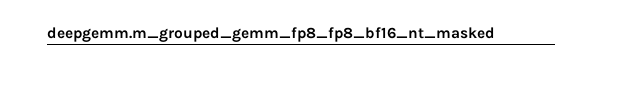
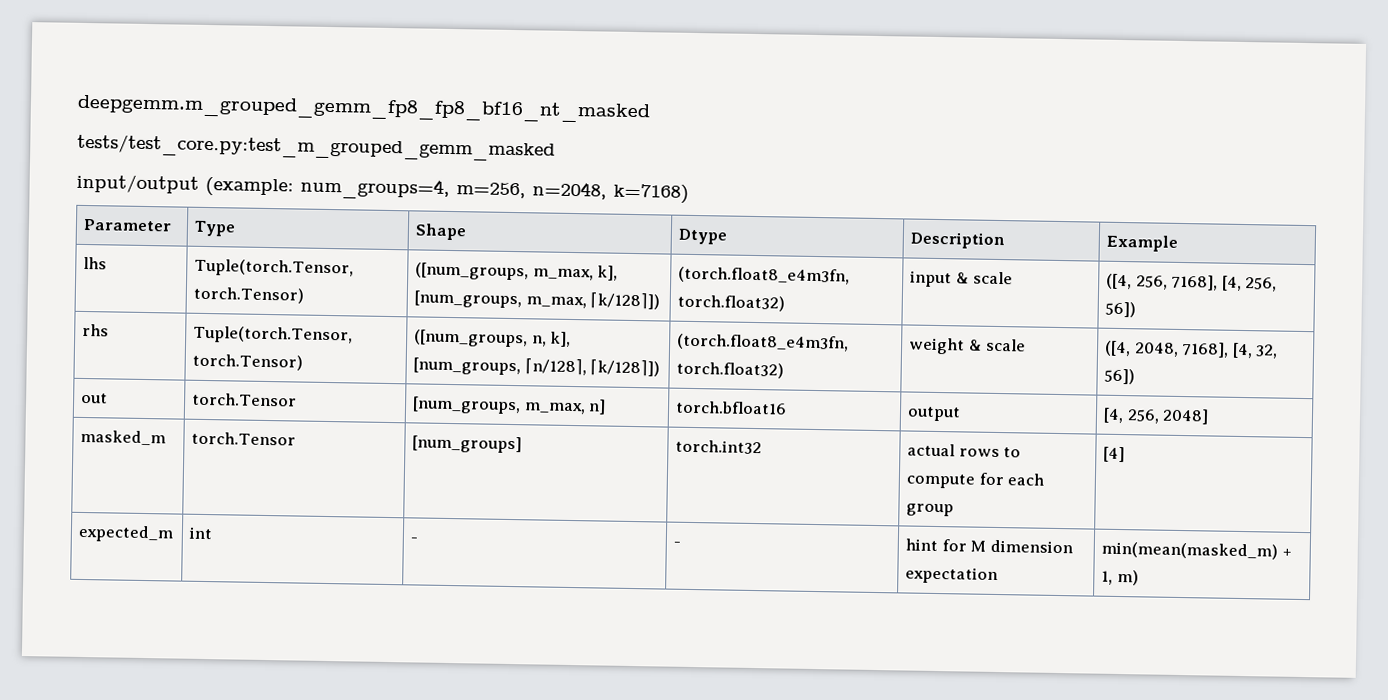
+ tests/test_core.py:test_m_grouped_gemm_masked
+ input/output (example: num_groups=4, m=256, n=2048, k=7168)
+ Parameter | Type | Shape | Dtype | Description | Example
+ lhs | Tuple(torch.Tensor, torch.Tensor) | ([num_groups, m_max, k], [num_groups, m_max, ⌈k/128⌉]) | (torch.float8_e4m3fn, torch.float32) | input & scale | ([4, 256, 7168], [4, 256, 56])
+ rhs | Tuple(torch.Tensor, torch.Tensor) | ([num_groups, n, k], [num_groups, ⌈n/128⌉, ⌈k/128⌉]) | (torch.float8_e4m3fn, torch.float32) | weight & scale | ([4, 2048, 7168], [4, 32, 56])
+ out | torch.Tensor | [num_groups, m_max, n] | torch.bfloat16 | output | [4, 256, 2048]
+ masked_m | torch.Tensor | [num_groups] | torch.int32 | actual rows to compute for each group | [4]
+ expected_m | int | - | - | hint for M dimension expectation | min(mean(masked_m) + 1, m)

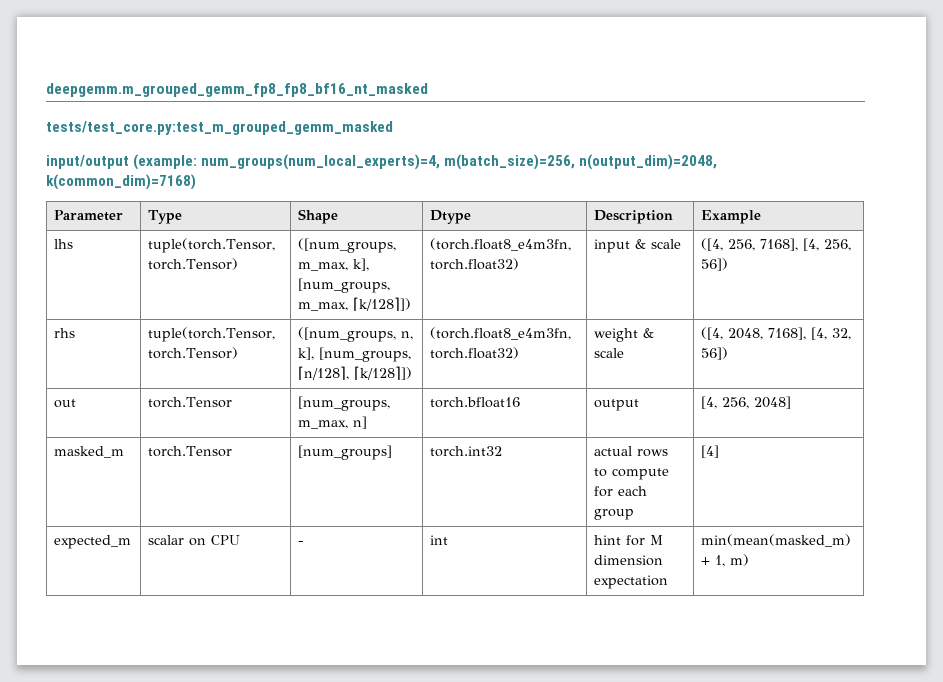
- input/output (example: num_groups=4, m=256, n=2048, k=7168)
+ input/output (example: num_groups(num_local_experts)=4, m(batch_size)=256, n(output_dim)=2048, k(common_dim)=7168)
- lhs | Tuple(torch.Tensor, torch.Tensor) | ([num_groups, m_max, k], [num_groups, m_max, ⌈k/128⌉]) | (torch.float8_e4m3fn, torch.float32) | input & scale | ([4, 256, 7168], [4, 256, 56])
+ lhs | tuple(torch.Tensor, torch.Tensor) | ([num_groups, m_max, k], [num_groups, m_max, ⌈k/128⌉]) | (torch.float8_e4m3fn, torch.float32) | input & scale | ([4, 256, 7168], [4, 256, 56])
- rhs | Tuple(torch.Tensor, torch.Tensor) | ([num_groups, n, k], [num_groups, ⌈n/128⌉, ⌈k/128⌉]) | (torch.float8_e4m3fn, torch.float32) | weight & scale | ([4, 2048, 7168], [4, 32, 56])
+ rhs | tuple(torch.Tensor, torch.Tensor) | ([num_groups, n, k], [num_groups, ⌈n/128⌉, ⌈k/128⌉]) | (torch.float8_e4m3fn, torch.float32) | weight & scale | ([4, 2048, 7168], [4, 32, 56])
- expected_m | int | - | - | hint for M dimension expectation | min(mean(masked_m) + 1, m)
+ expected_m | scalar on CPU | - | int | hint for M dimension expectation | min(mean(masked_m) + 1, m)

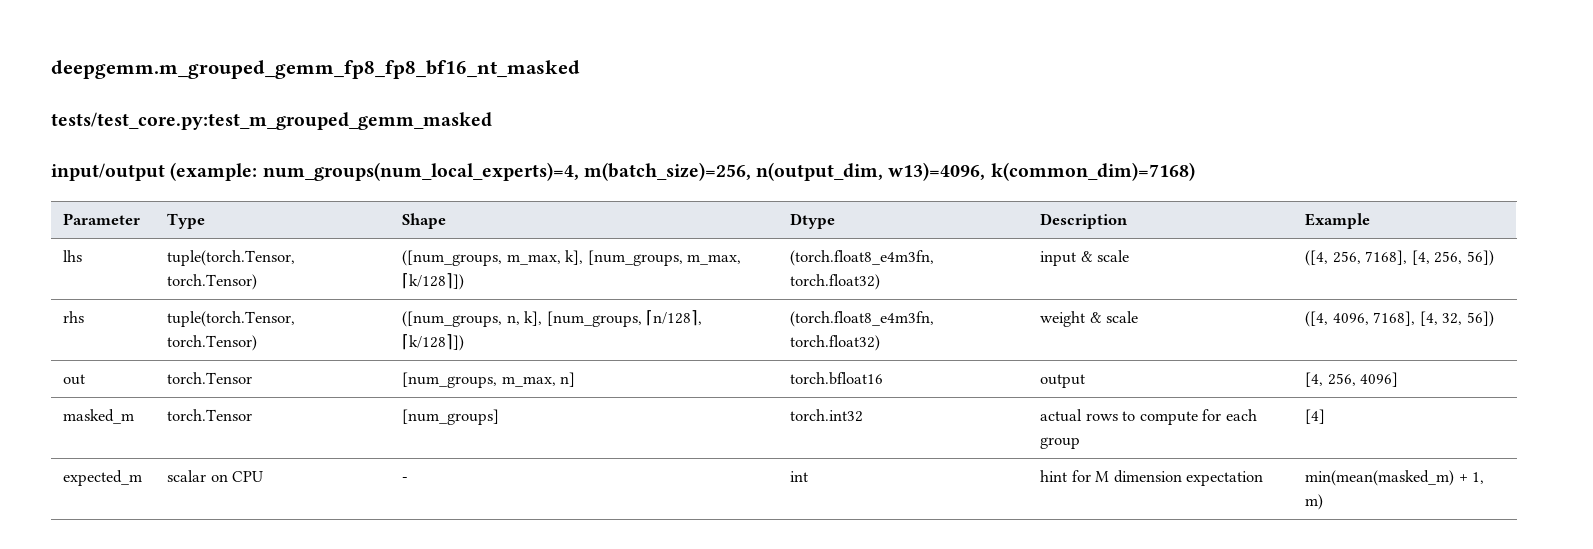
- input/output (example: num_groups(num_local_experts)=4, m(batch_size)=256, n(output_dim)=2048, k(common_dim)=7168)
+ input/output (example: num_groups(num_local_experts)=4, m(batch_size)=256, n(output_dim, w13)=4096, k(common_dim)=7168)
- rhs | tuple(torch.Tensor, torch.Tensor) | ([num_groups, n, k], [num_groups, ⌈n/128⌉, ⌈k/128⌉]) | (torch.float8_e4m3fn, torch.float32) | weight & scale | ([4, 2048, 7168], [4, 32, 56])
+ rhs | tuple(torch.Tensor, torch.Tensor) | ([num_groups, n, k], [num_groups, ⌈n/128⌉, ⌈k/128⌉]) | (torch.float8_e4m3fn, torch.float32) | weight & scale | ([4, 4096, 7168], [4, 32, 56])
- out | torch.Tensor | [num_groups, m_max, n] | torch.bfloat16 | output | [4, 256, 2048]
+ out | torch.Tensor | [num_groups, m_max, n] | torch.bfloat16 | output | [4, 256, 4096]

